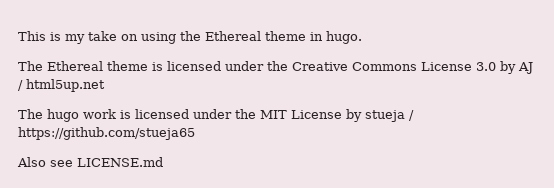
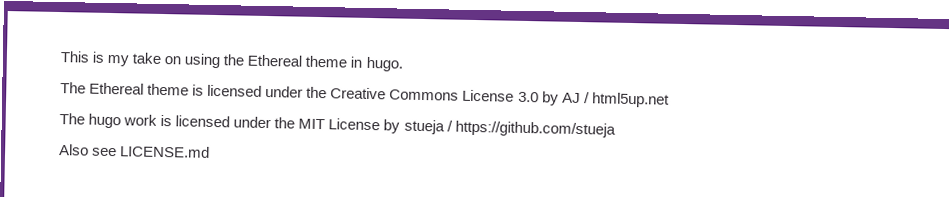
- The hugo work is licensed under the MIT License by stueja / https://github.com/stueja65
+ The hugo work is licensed under the MIT License by stueja / https://github.com/stueja

